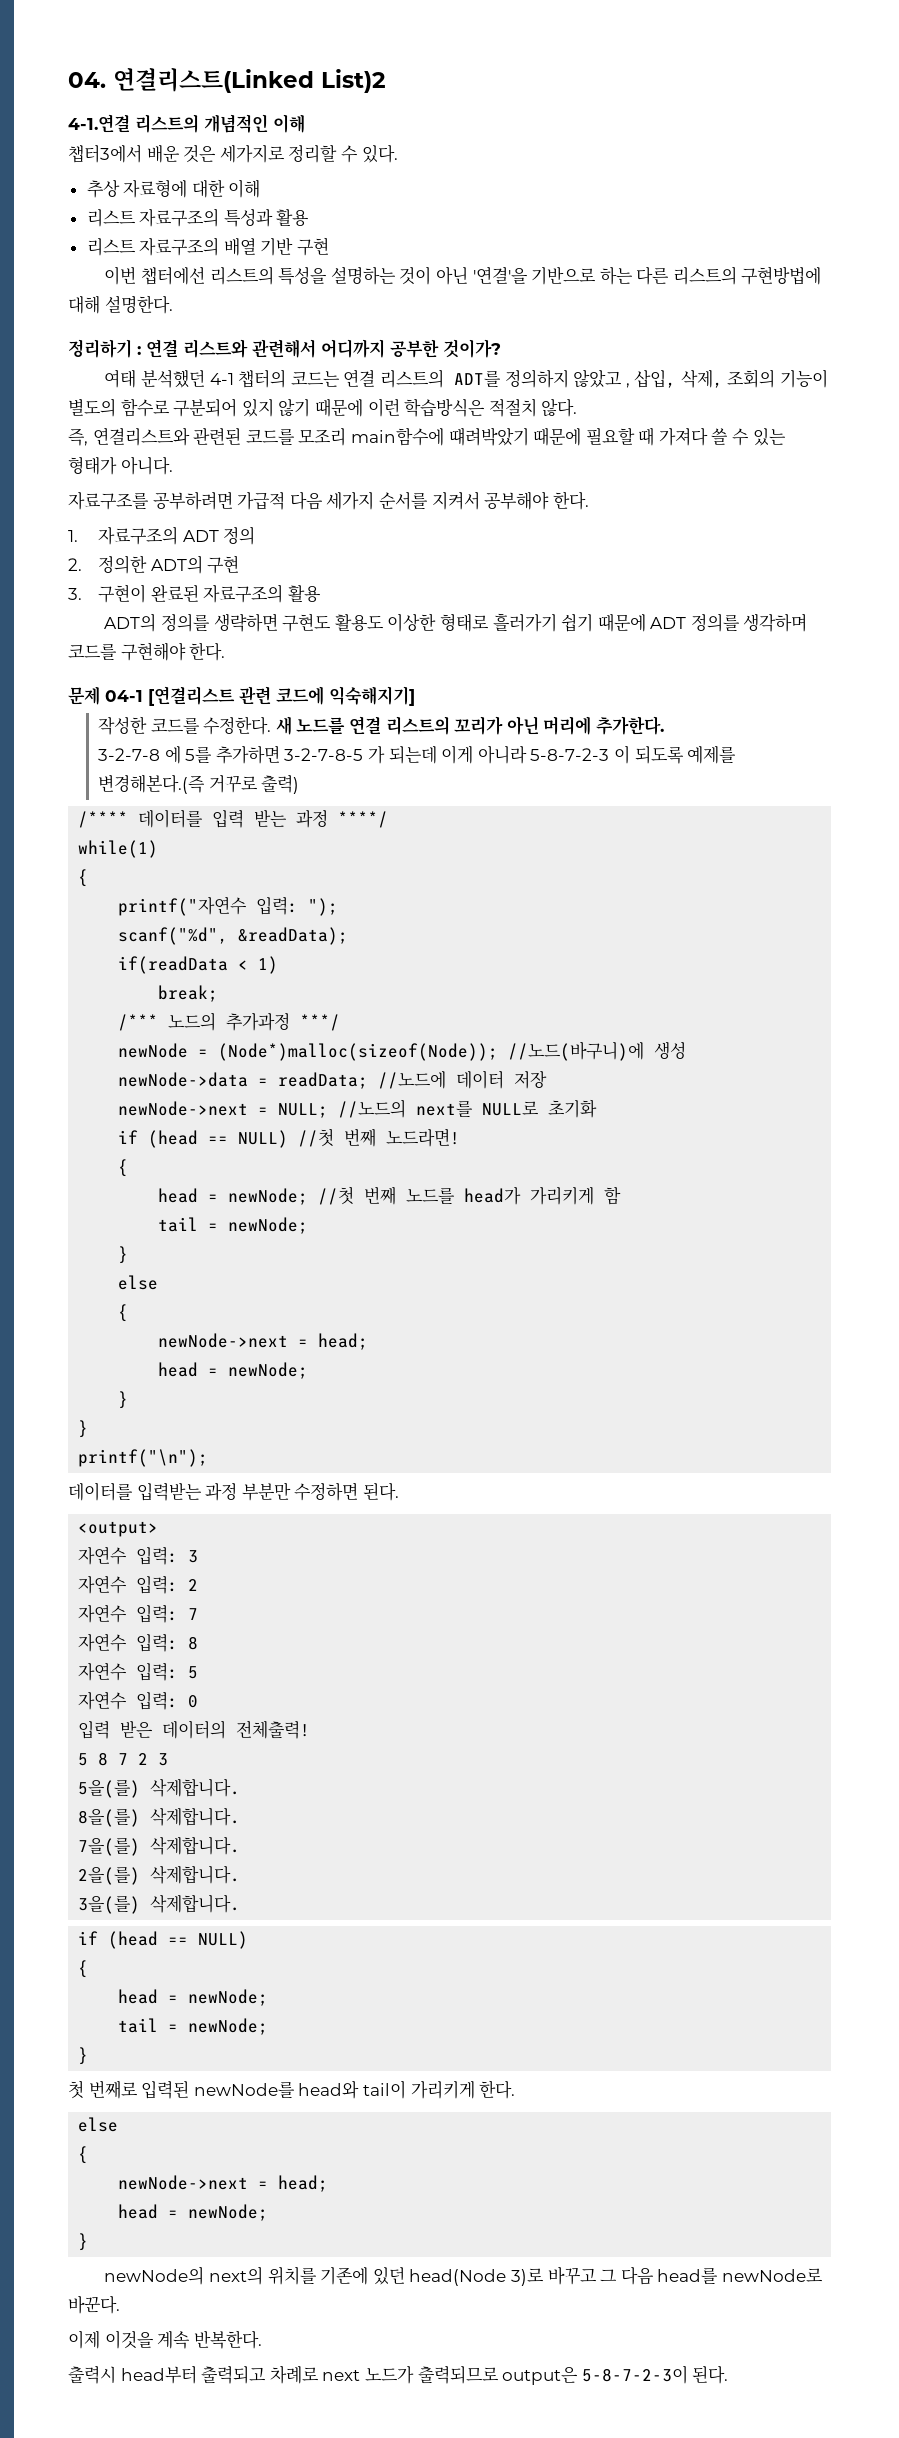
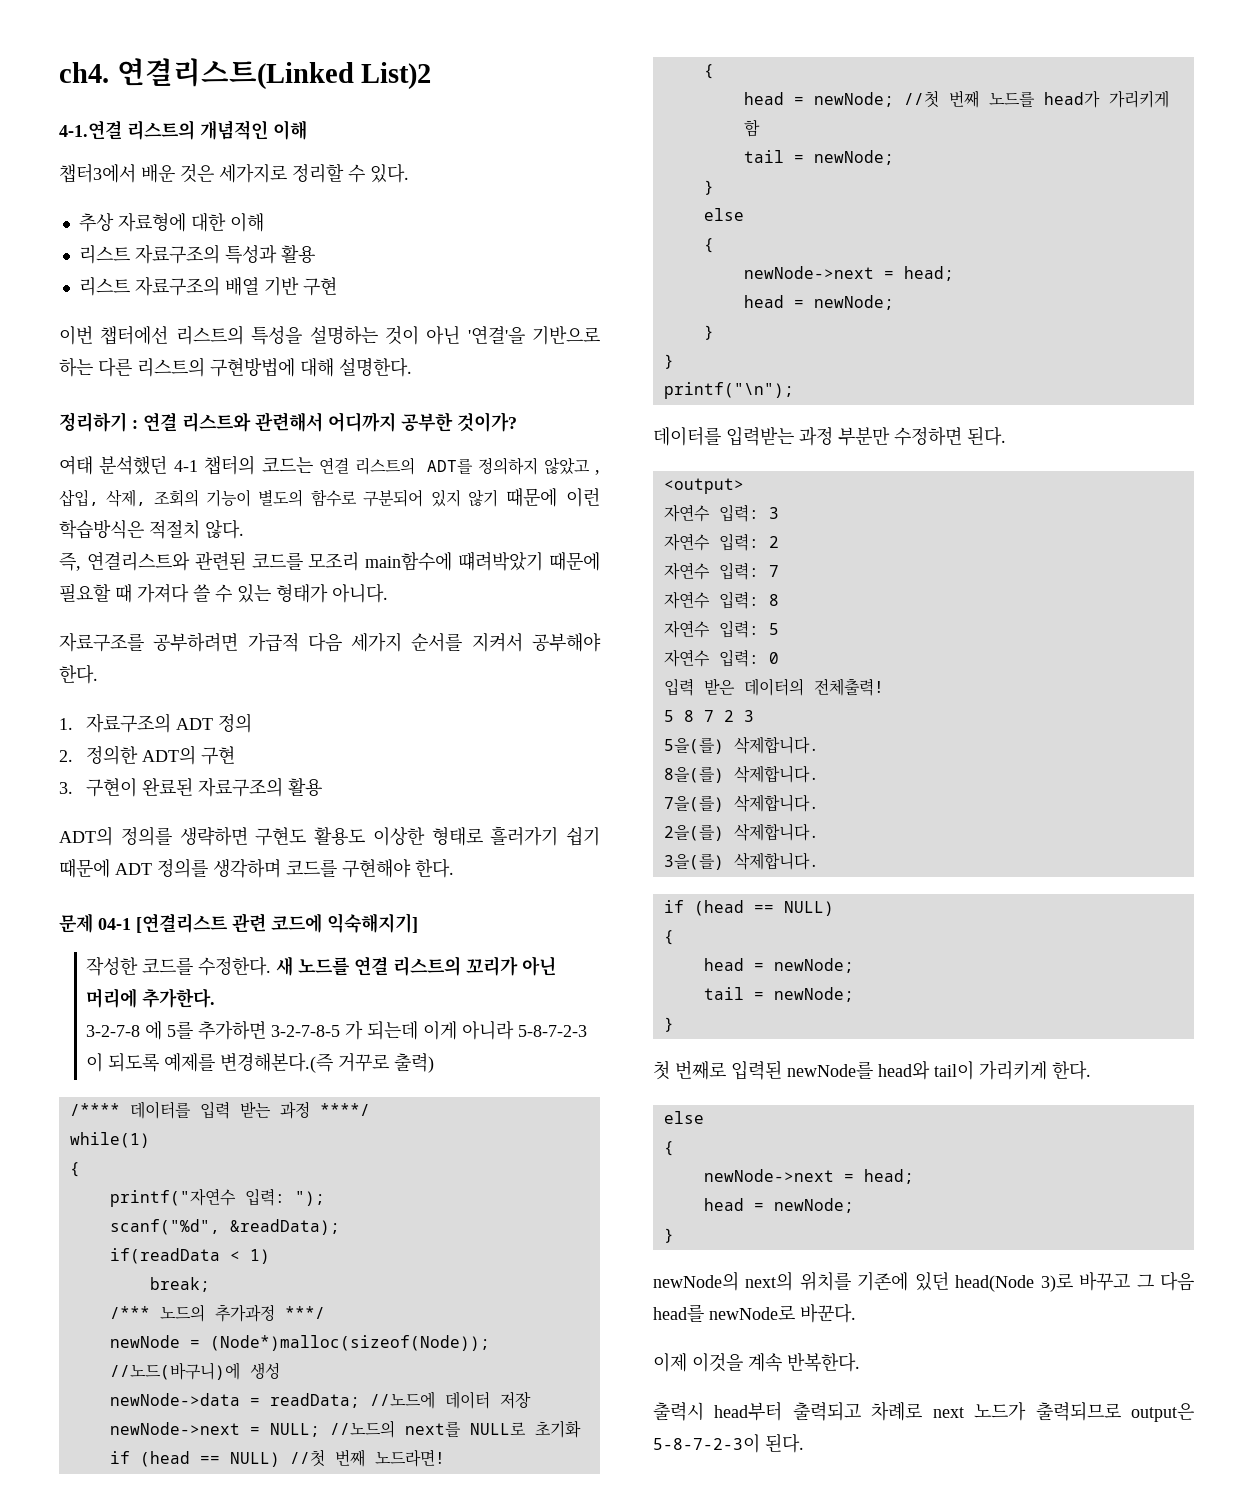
- 04. 연결리스트(Linked List)2
+ ch4. 연결리스트(Linked List)2

